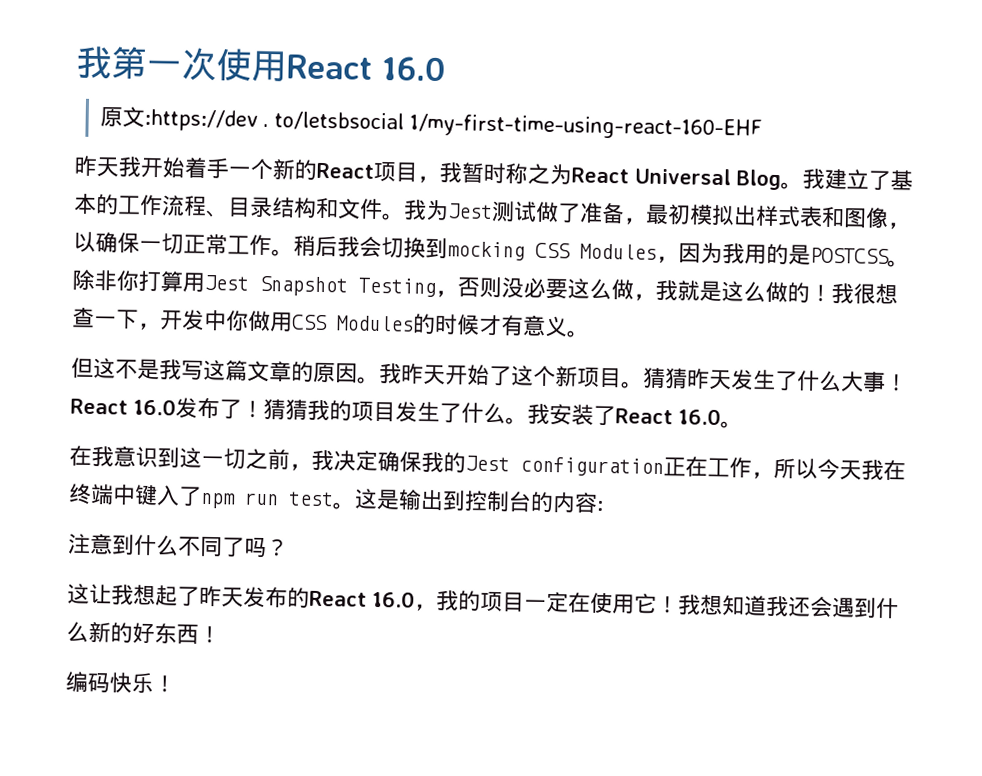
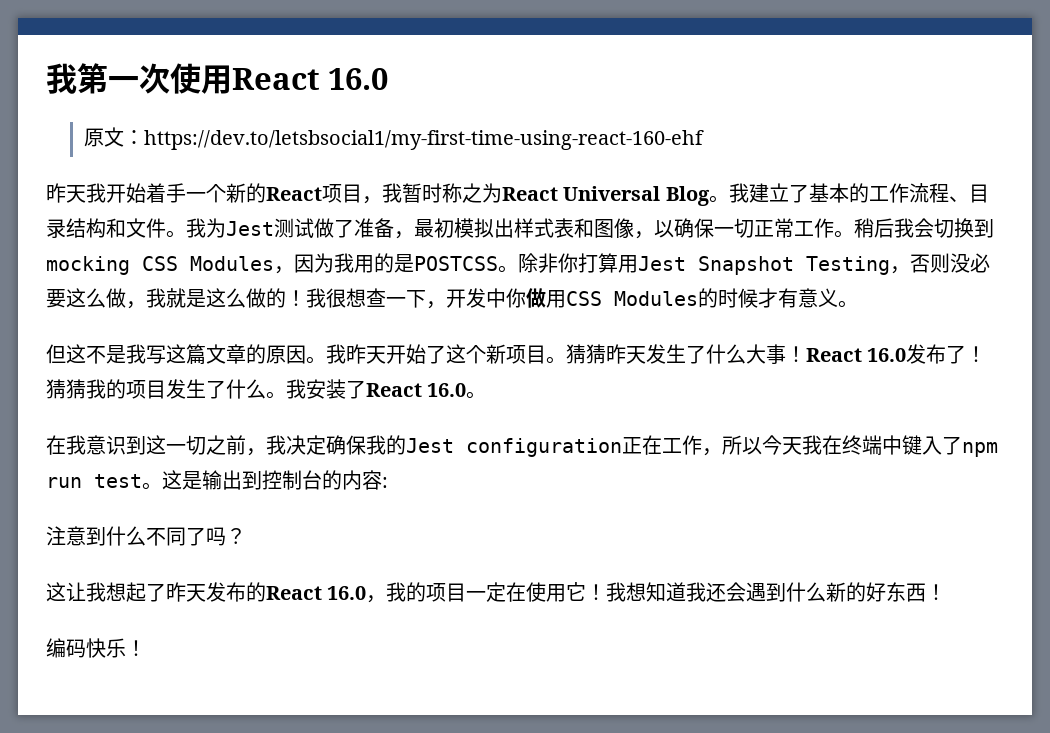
- 原文:https://dev . to/letsbsocial 1/my-first-time-using-react-160-EHF
+ 原文：https://dev.to/letsbsocial1/my-first-time-using-react-160-ehf

